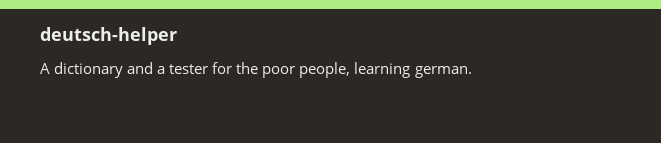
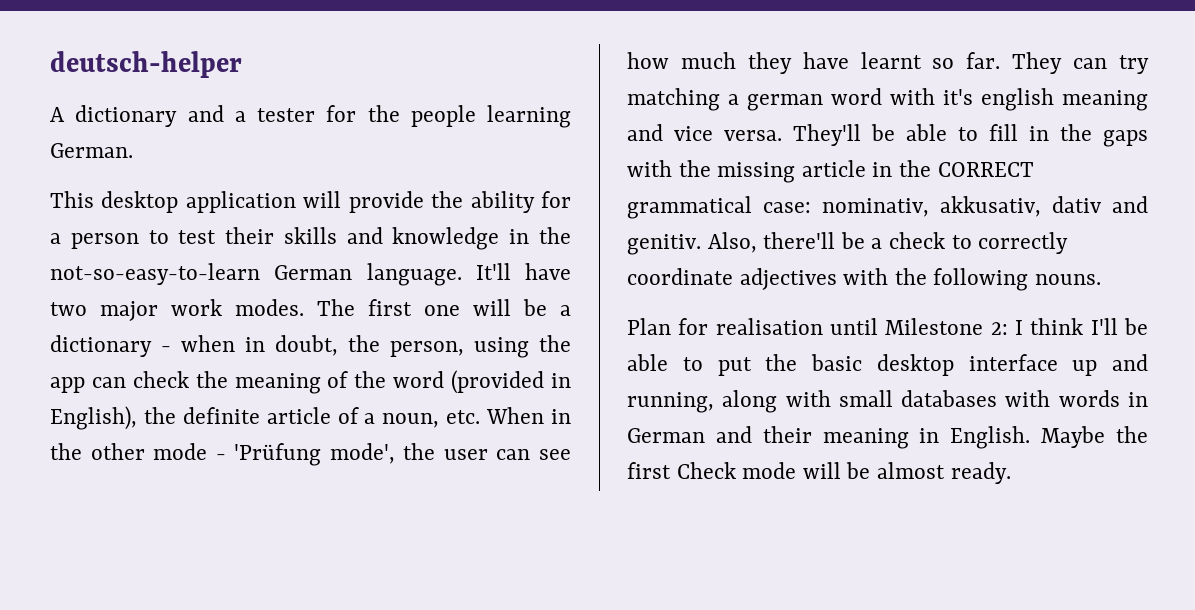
- A dictionary and a tester for the poor people, learning german.
+ A dictionary and a tester for the people learning German.
+ This desktop application will provide the ability for a person to test their skills and knowledge in the not-so-easy-to-learn German language. It'll have two major work modes. The first one will be a dictionary - when in doubt, the person, using the app can check the meaning of the word (provided in English), the definite article of a noun, etc. When in the other mode - 'Prüfung mode', the user can see how much they have learnt so far. They can try matching a german word with it's english meaning and vice versa. They'll be able to fill in the gaps with the missing article in the CORRECT grammatical case: nominativ, akkusativ, dativ and genitiv. Also, there'll be a check to correctly coordinate adjectives with the following nouns.
+ Plan for realisation until Milestone 2: I think I'll be able to put the basic desktop interface up and running, along with small databases with words in German and their meaning in English. Maybe the first Check mode will be almost ready.

